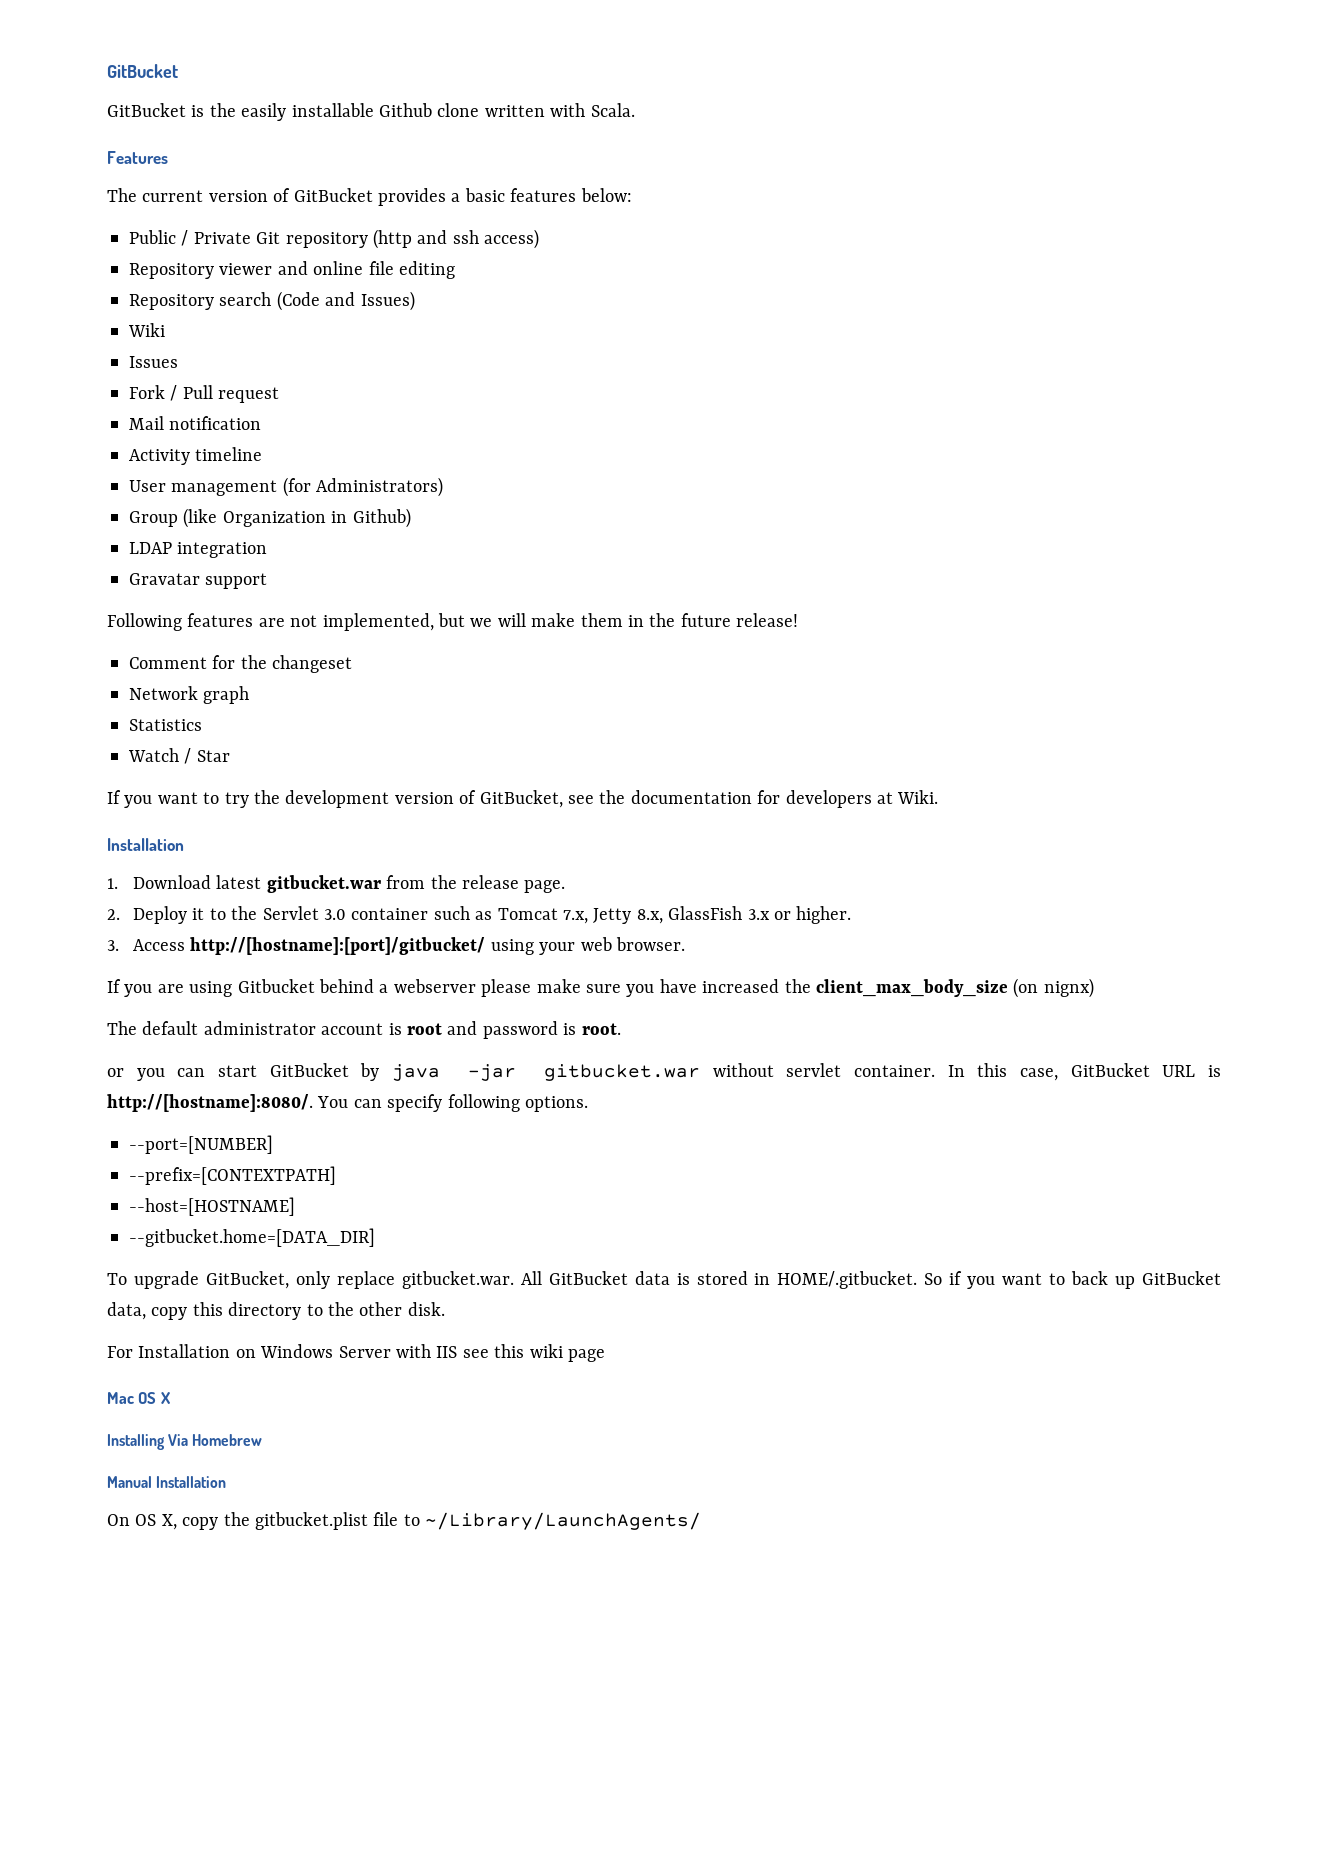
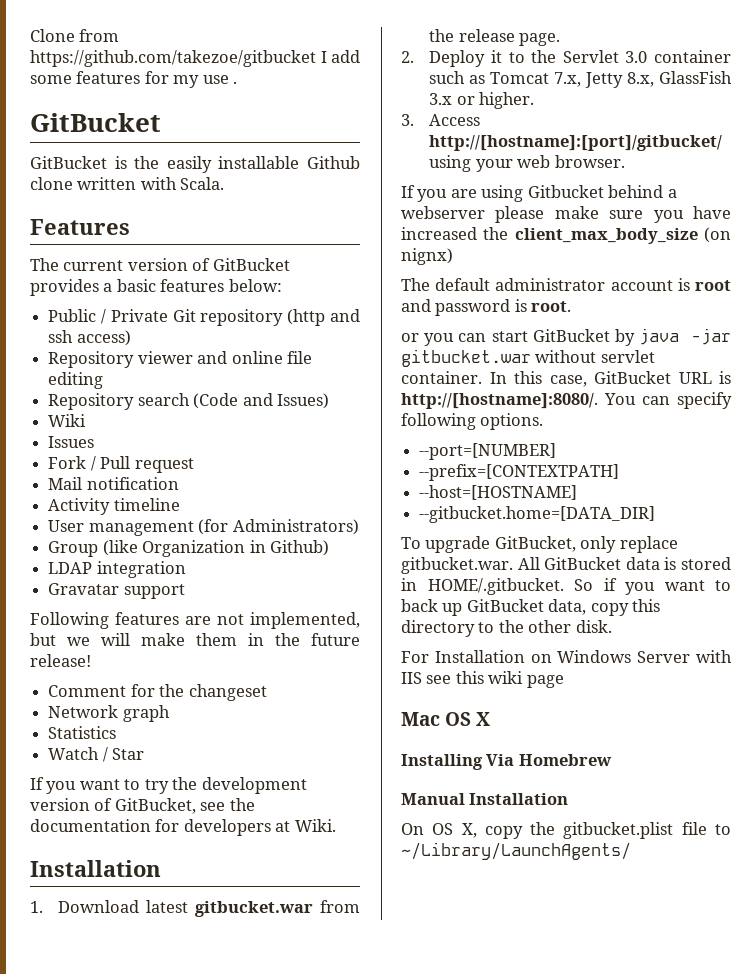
+ Clone from https://github.com/takezoe/gitbucket I add some features for my use .

